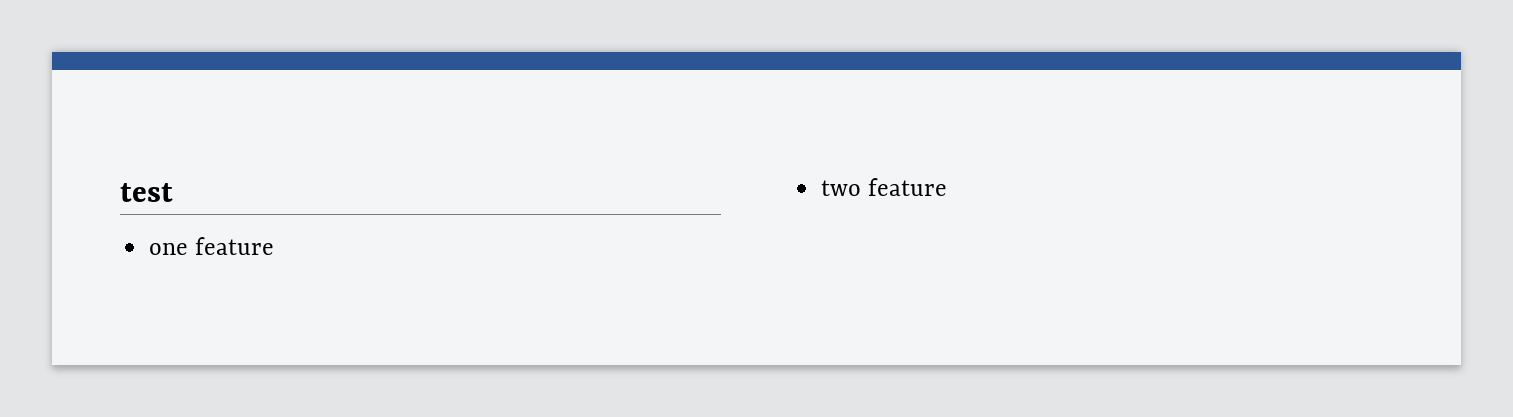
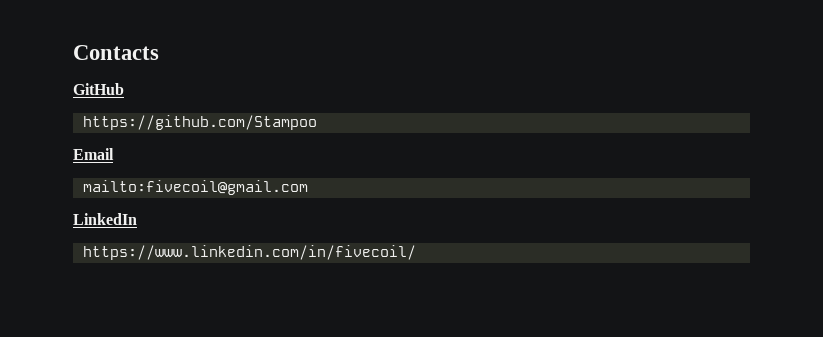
- test
- one feature
- two feature
+ Contacts
+ GitHub
+ https://github.com/Stampoo
+ Email
+ mailto:fivecoil@gmail.com
+ LinkedIn
+ https://www.linkedin.com/in/fivecoil/

